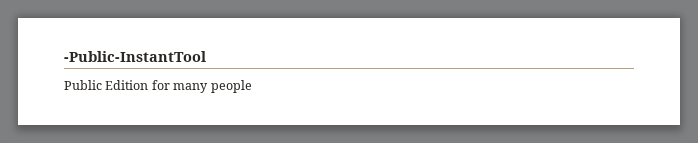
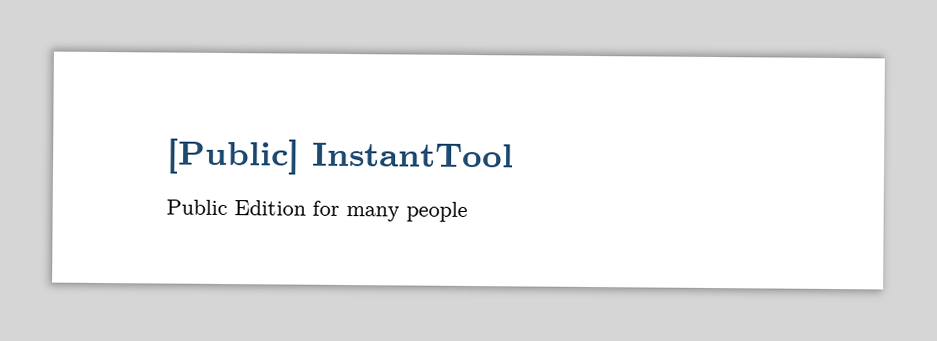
- -Public-InstantTool
+ [Public] InstantTool

